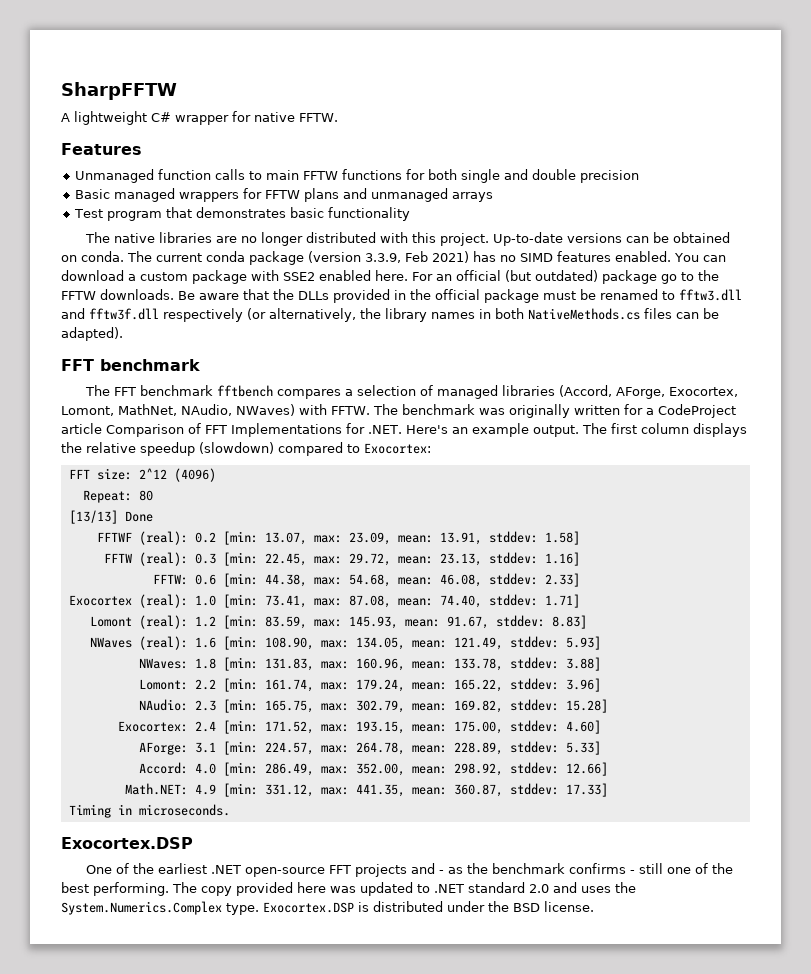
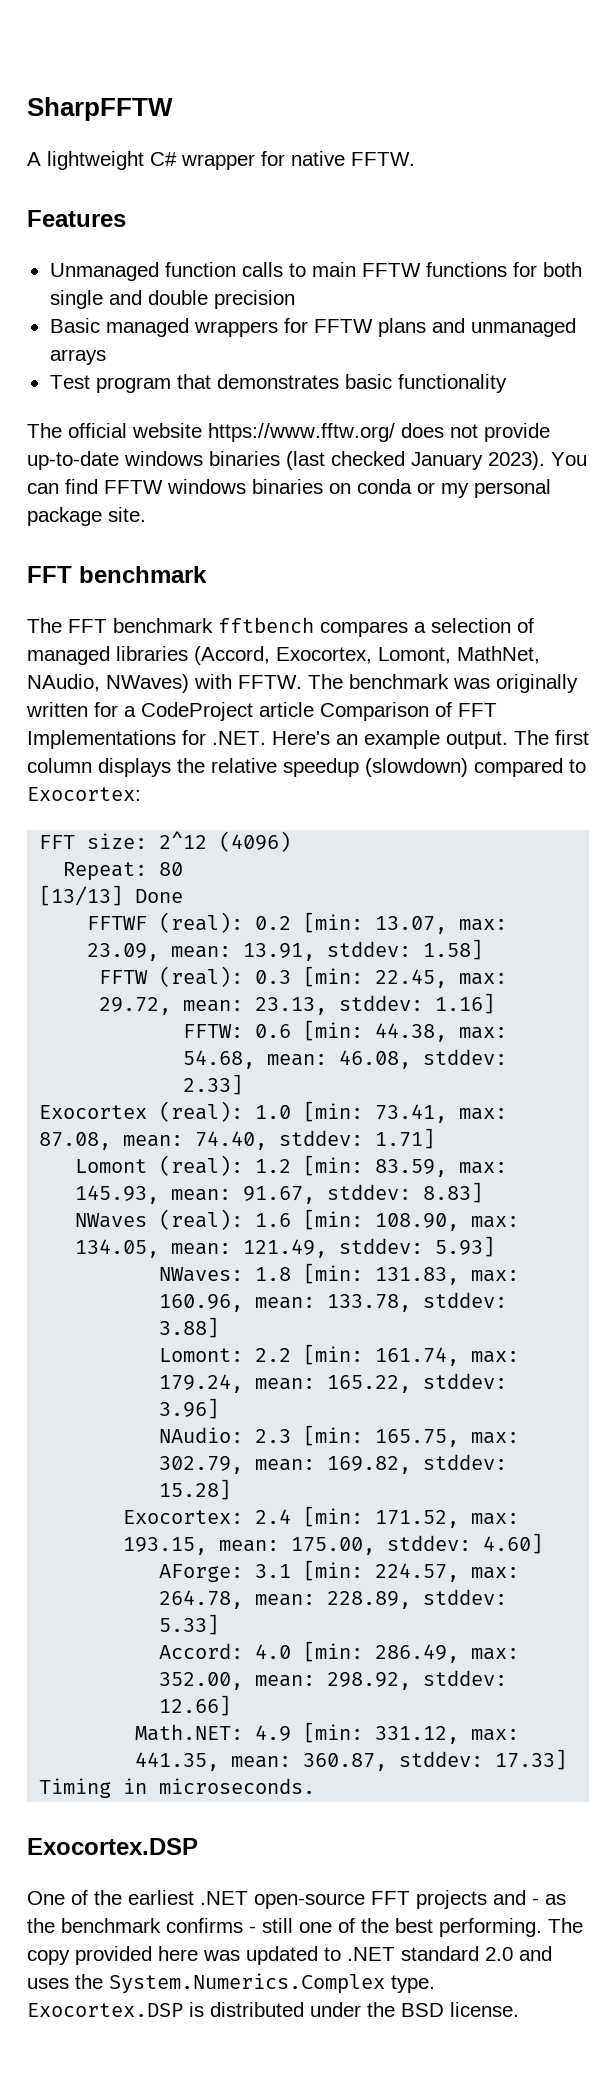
- The native libraries are no longer distributed with this project. Up-to-date versions can be obtained on conda. The current conda package (version 3.3.9, Feb 2021) has no SIMD features enabled. You can download a custom package with SSE2 enabled here. For an official (but outdated) package go to the FFTW downloads. Be aware that the DLLs provided in the official package must be renamed to fftw3.dll and fftw3f.dll respectively (or alternatively, the library names in both NativeMethods.cs files can be adapted).
+ The official website https://www.fftw.org/ does not provide up-to-date windows binaries (last checked January 2023). You can find FFTW windows binaries on conda or my personal package site.
- The FFT benchmark fftbench compares a selection of managed libraries (Accord, AForge, Exocortex, Lomont, MathNet, NAudio, NWaves) with FFTW.
+ The FFT benchmark fftbench compares a selection of managed libraries (Accord, Exocortex, Lomont, MathNet, NAudio, NWaves) with FFTW.

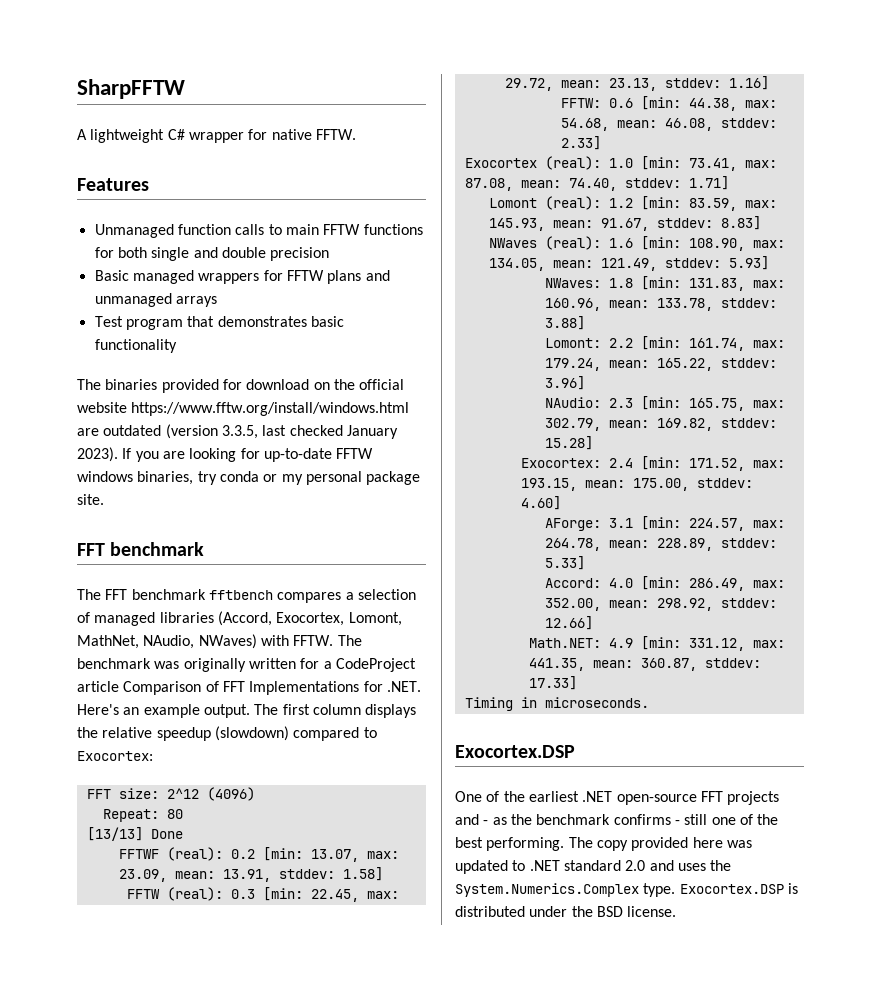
- The official website https://www.fftw.org/ does not provide up-to-date windows binaries (last checked January 2023). You can find FFTW windows binaries on conda or my personal package site.
+ The binaries provided for download on the official website https://www.fftw.org/install/windows.html are outdated (version 3.3.5, last checked January 2023). If you are looking for up-to-date FFTW windows binaries, try conda or my personal package site.

